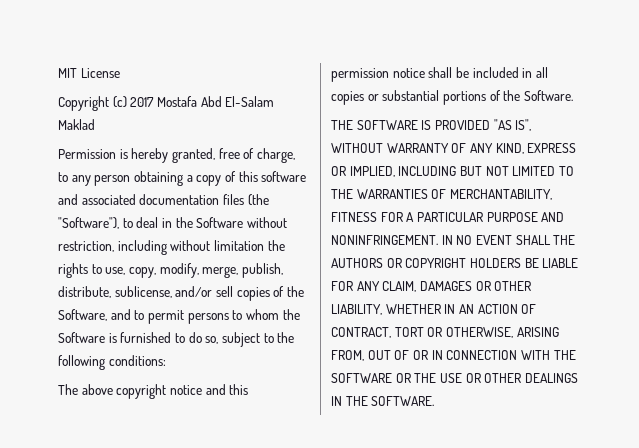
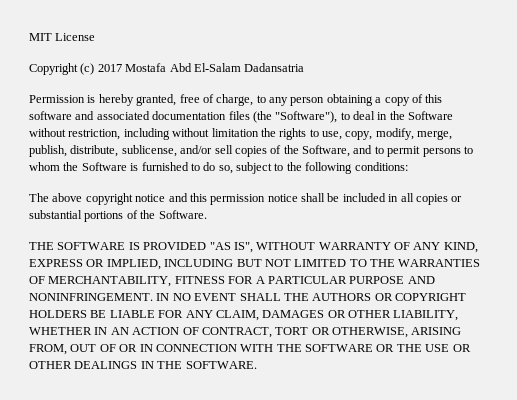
- Copyright (c) 2017 Mostafa Abd El-Salam Maklad
+ Copyright (c) 2017 Mostafa Abd El-Salam Dadansatria

